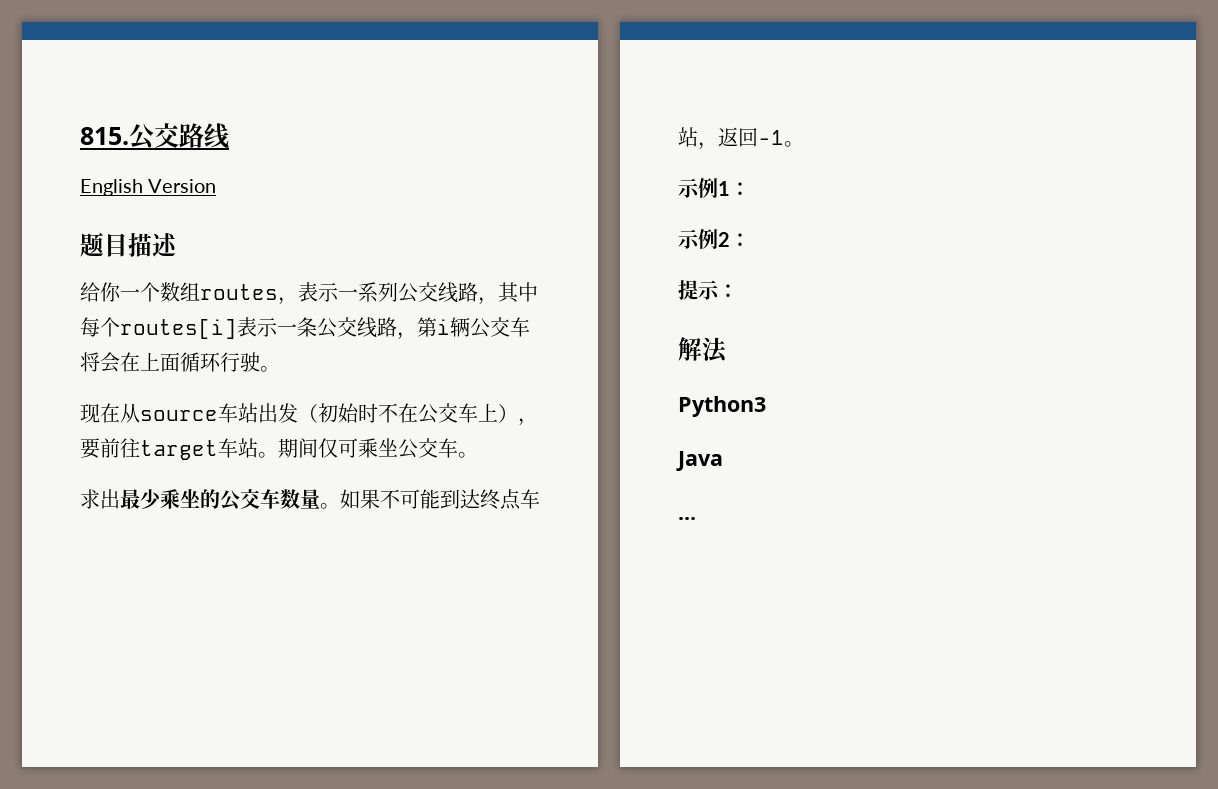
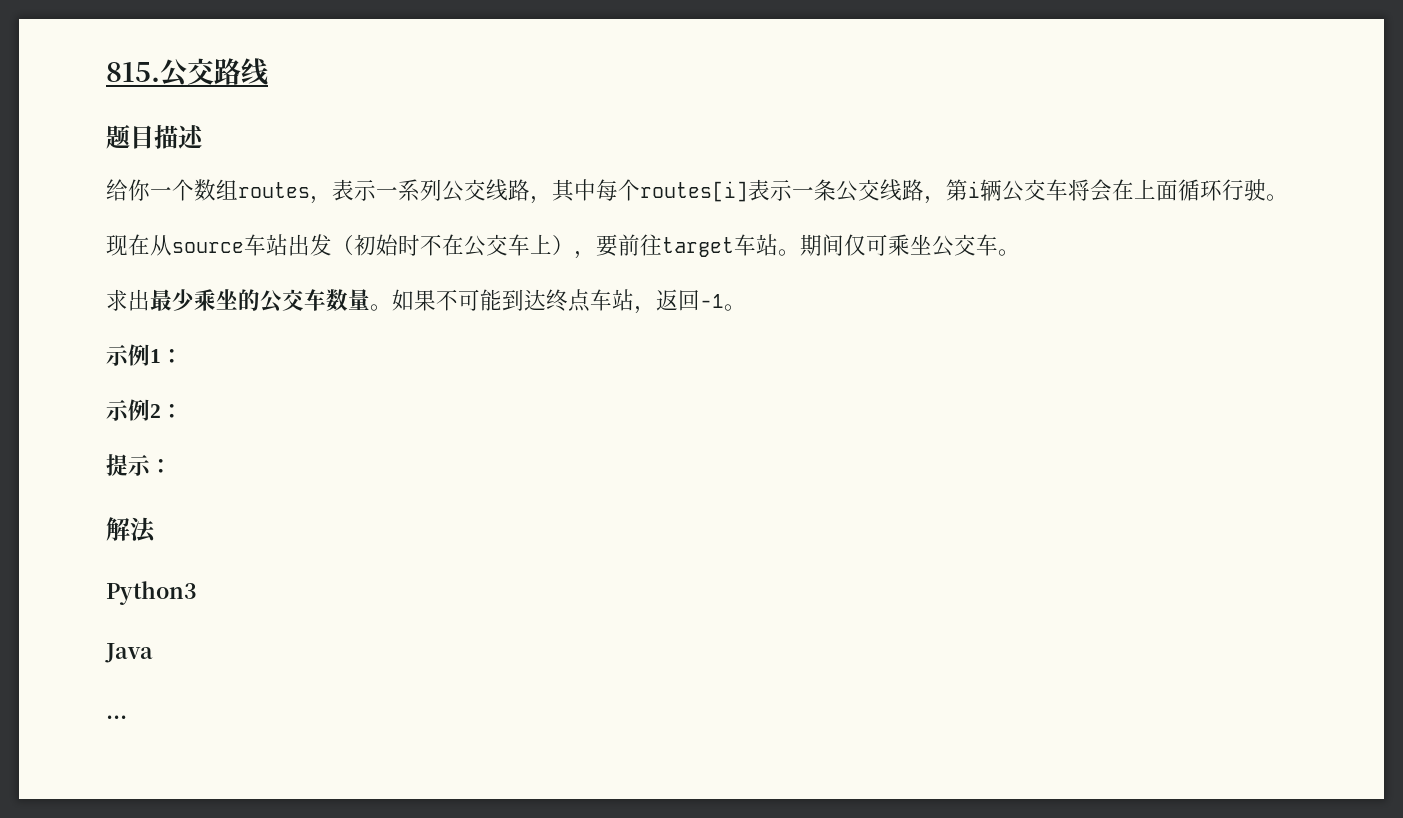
- English Version

